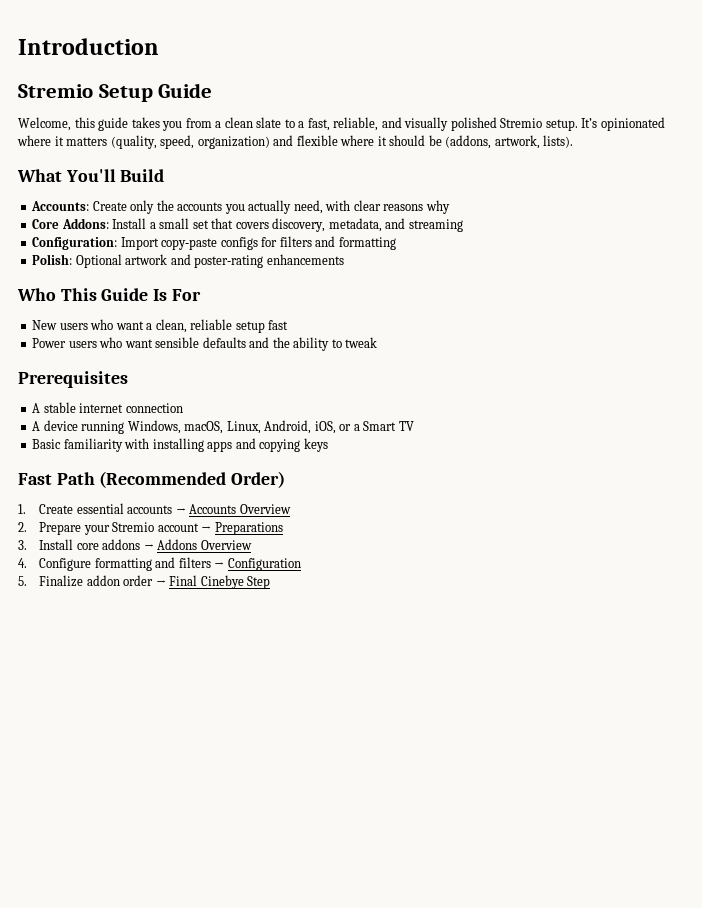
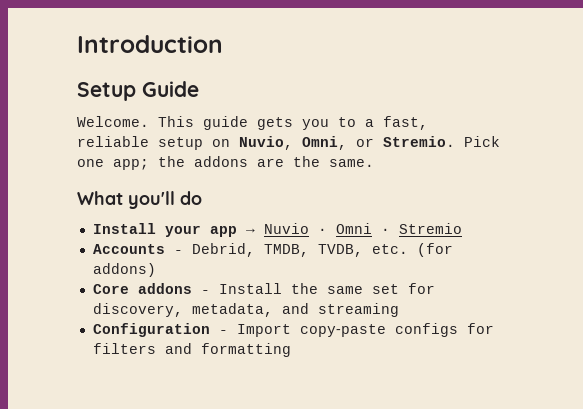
- Stremio Setup Guide
+ Setup Guide
- Welcome, this guide takes you from a clean slate to a fast, reliable, and visually polished Stremio setup. It’s opinionated where it matters (quality, speed, organization) and flexible where it should be (addons, artwork, lists).
- What You'll Build
- Accounts: Create only the accounts you actually need, with clear reasons why
- Core Addons: Install a small set that covers discovery, metadata, and streaming
+ Welcome. This guide gets you to a fast, reliable setup on Nuvio, Omni, or Stremio. Pick one app; the addons are the same.
+ What you'll do
+ Install your app → Nuvio · Omni · Stremio
+ Accounts - Debrid, TMDB, TVDB, etc. (for addons)
+ Core addons - Install the same set for discovery, metadata, and streaming
- Configuration: Import copy‑paste configs for filters and formatting
+ Configuration - Import copy‑paste configs for filters and formatting
- Polish: Optional artwork and poster‑rating enhancements
- Who This Guide Is For
- New users who want a clean, reliable setup fast
- Power users who want sensible defaults and the ability to tweak
- Prerequisites
- A stable internet connection
- A device running Windows, macOS, Linux, Android, iOS, or a Smart TV
- Basic familiarity with installing apps and copying keys
- Fast Path (Recommended Order)
- 1. Create essential accounts → Accounts Overview
- 2. Prepare your Stremio account → Preparations
- 3. Install core addons → Addons Overview
- 4. Configure formatting and filters → Configuration
- 5. Finalize addon order → Final Cinebye Step

